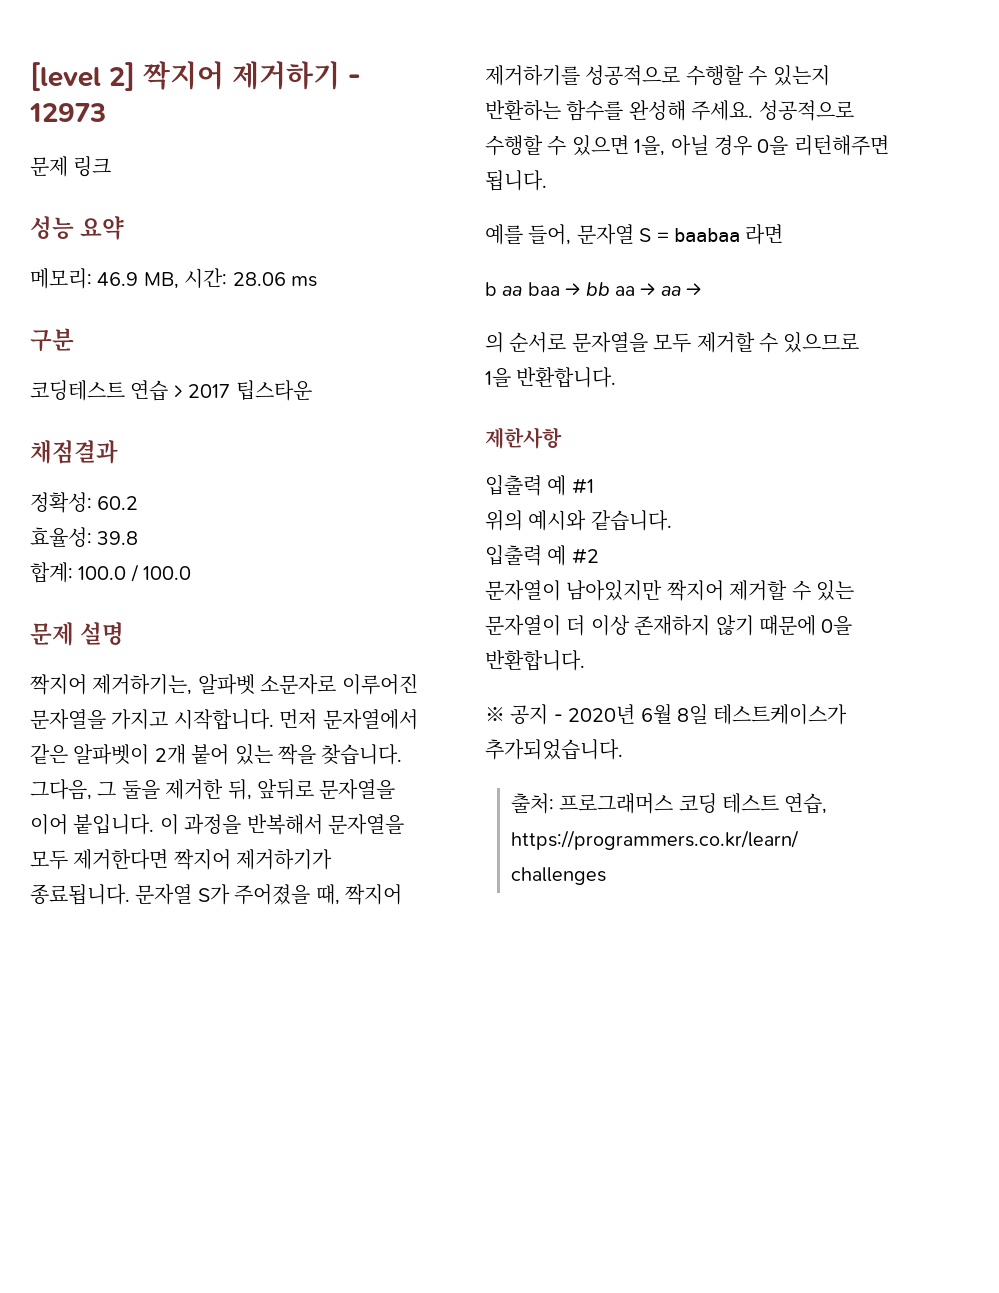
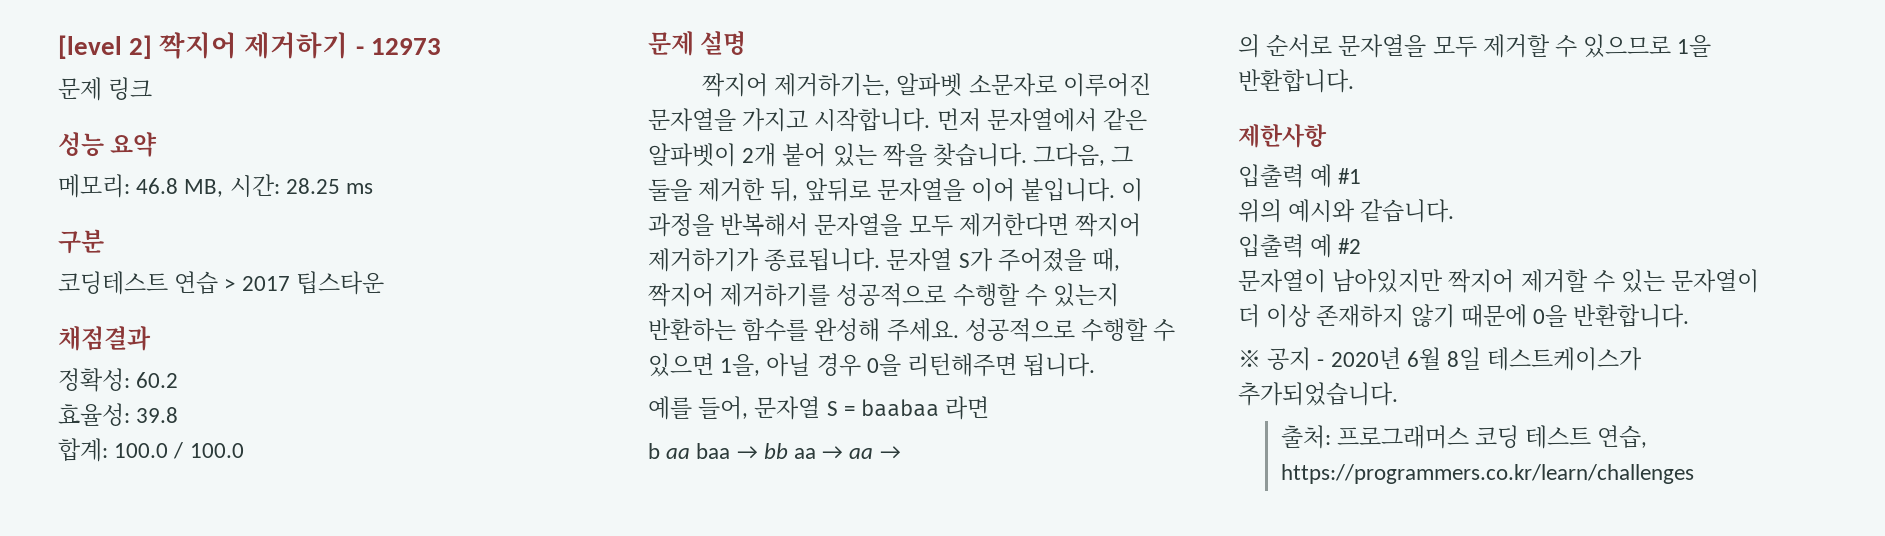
- 메모리: 46.9 MB, 시간: 28.06 ms
+ 메모리: 46.8 MB, 시간: 28.25 ms

